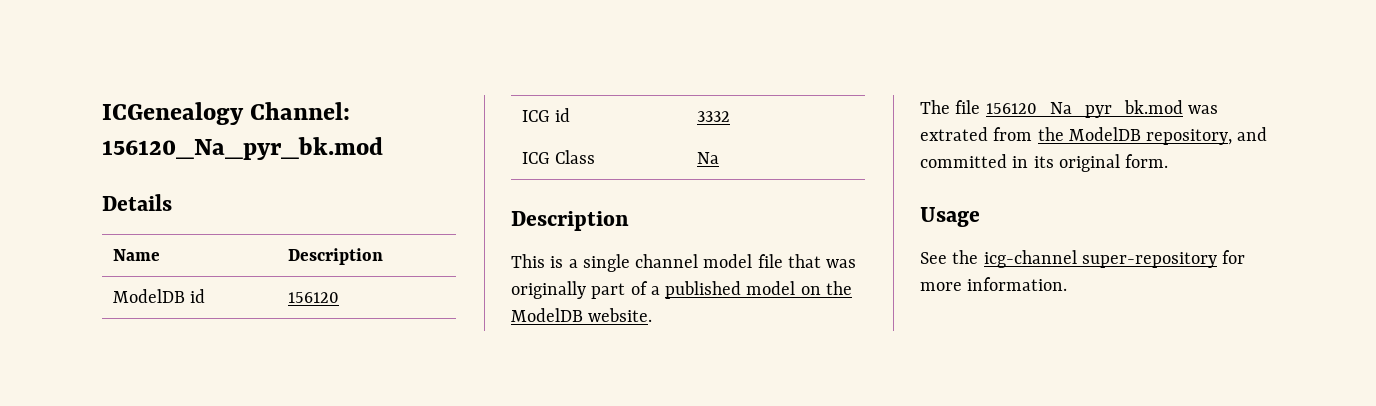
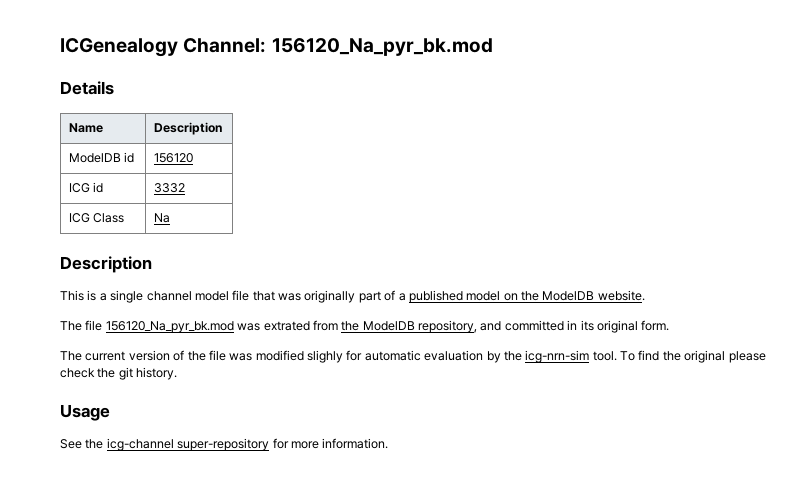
+ The current version of the file was modified slighly for automatic evaluation by the icg-nrn-sim tool. To find the original please check the git history.

